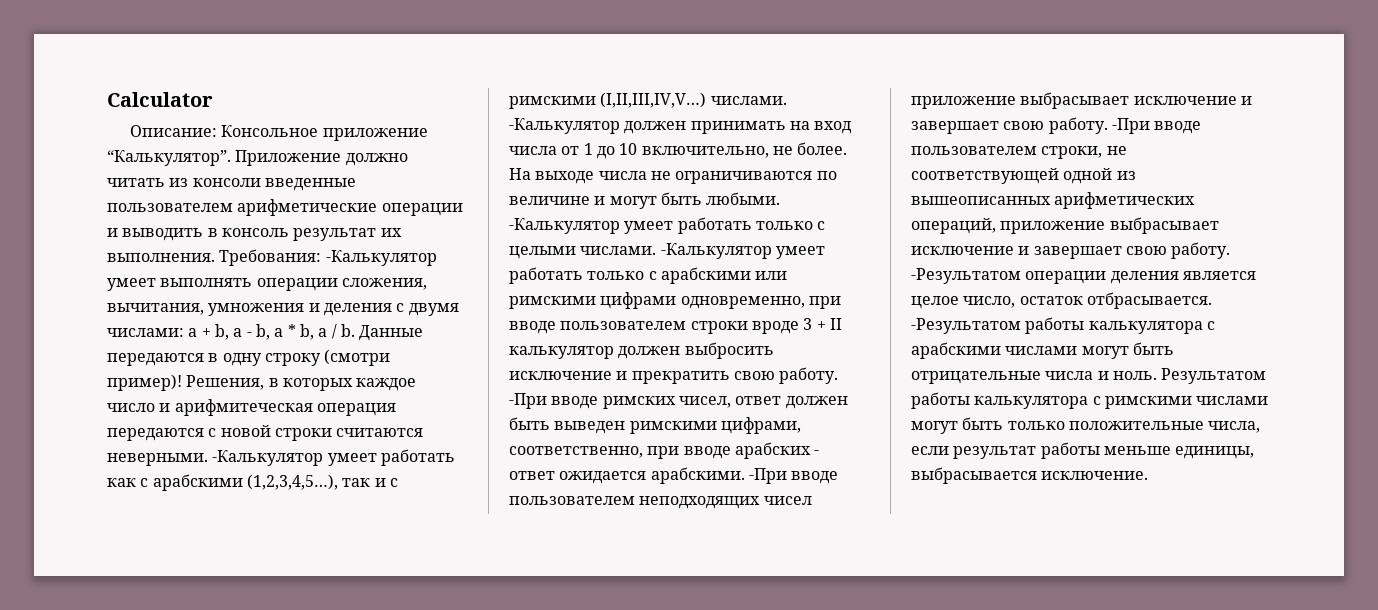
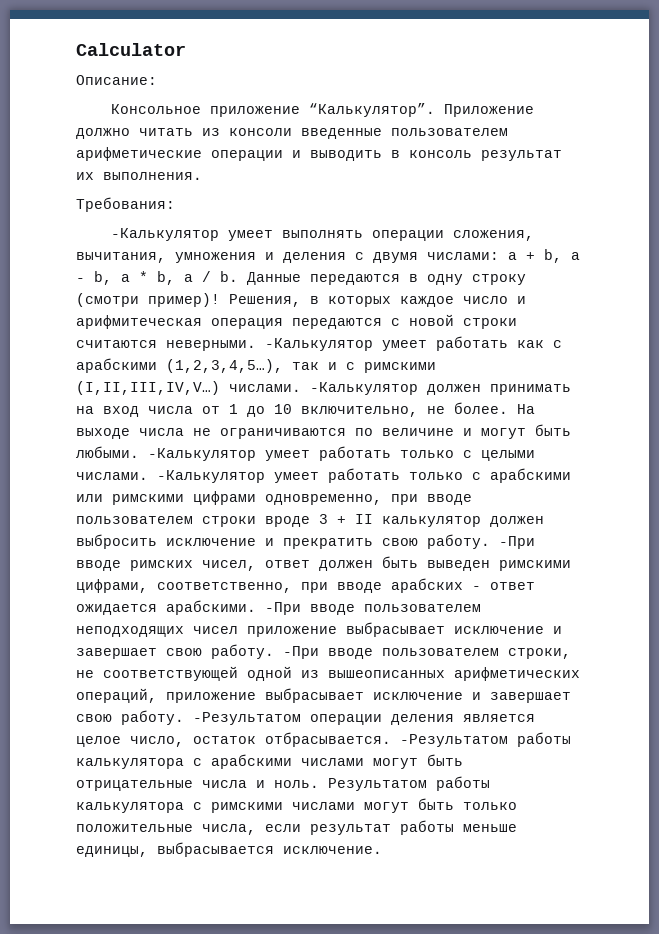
- Описание: Консольное приложение “Калькулятор”.
+ Описание:
+ Консольное приложение “Калькулятор”.
- Приложение должно читать из консоли введенные пользователем арифметические операции и выводить в консоль результат их выполнения. Требования: -Калькулятор умеет выполнять операции сложения, вычитания, умножения и деления с двумя числами: a + b, a - b, a * b, a / b.
+ Приложение должно читать из консоли введенные пользователем арифметические операции и выводить в консоль результат их выполнения.
+ Требования:
+ -Калькулятор умеет выполнять операции сложения, вычитания, умножения и деления с двумя числами: a + b, a - b, a * b, a / b.

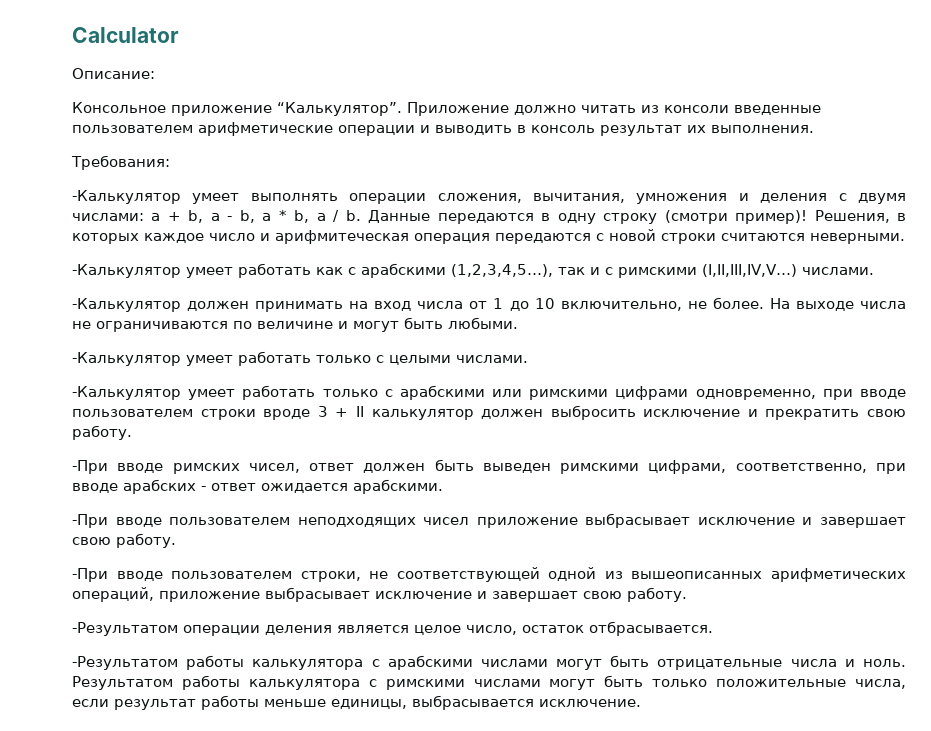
- Решения, в которых каждое число и арифмитеческая операция передаются с новой строки считаются неверными. -Калькулятор умеет работать как с арабскими (1,2,3,4,5…), так и с римскими (I,II,III,IV,V…) числами. -Калькулятор должен принимать на вход числа от 1 до 10 включительно, не более.
+ Решения, в которых каждое число и арифмитеческая операция передаются с новой строки считаются неверными.
+ -Калькулятор умеет работать как с арабскими (1,2,3,4,5…), так и с римскими (I,II,III,IV,V…) числами.
+ -Калькулятор должен принимать на вход числа от 1 до 10 включительно, не более.
- На выходе числа не ограничиваются по величине и могут быть любыми. -Калькулятор умеет работать только с целыми числами. -Калькулятор умеет работать только с арабскими или римскими цифрами одновременно, при вводе пользователем строки вроде 3 + II калькулятор должен выбросить исключение и прекратить свою работу. -При вводе римских чисел, ответ должен быть выведен римскими цифрами, соответственно, при вводе арабских - ответ ожидается арабскими. -При вводе пользователем неподходящих чисел приложение выбрасывает исключение и завершает свою работу. -При вводе пользователем строки, не соответствующей одной из вышеописанных арифметических операций, приложение выбрасывает исключение и завершает свою работу. -Результатом операции деления является целое число, остаток отбрасывается. -Результатом работы калькулятора с арабскими числами могут быть отрицательные числа и ноль.
+ На выходе числа не ограничиваются по величине и могут быть любыми.
+ -Калькулятор умеет работать только с целыми числами.
+ -Калькулятор умеет работать только с арабскими или римскими цифрами одновременно, при вводе пользователем строки вроде 3 + II калькулятор должен выбросить исключение и прекратить свою работу.
+ -При вводе римских чисел, ответ должен быть выведен римскими цифрами, соответственно, при вводе арабских - ответ ожидается арабскими.
+ -При вводе пользователем неподходящих чисел приложение выбрасывает исключение и завершает свою работу.
+ -При вводе пользователем строки, не соответствующей одной из вышеописанных арифметических операций, приложение выбрасывает исключение и завершает свою работу.
+ -Результатом операции деления является целое число, остаток отбрасывается.
+ -Результатом работы калькулятора с арабскими числами могут быть отрицательные числа и ноль.

